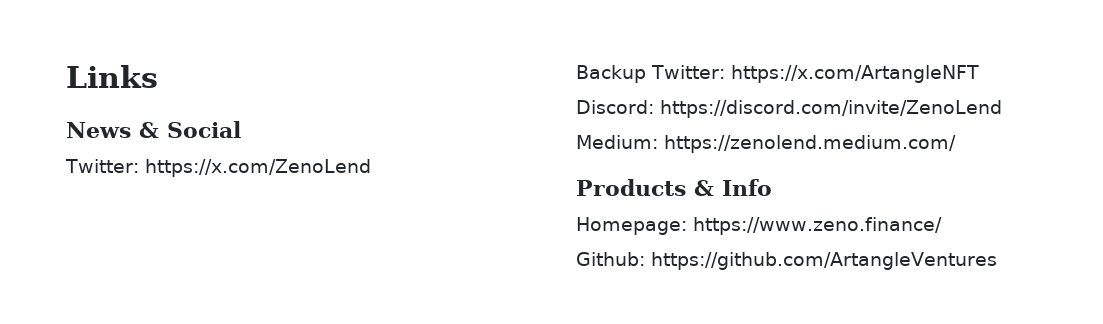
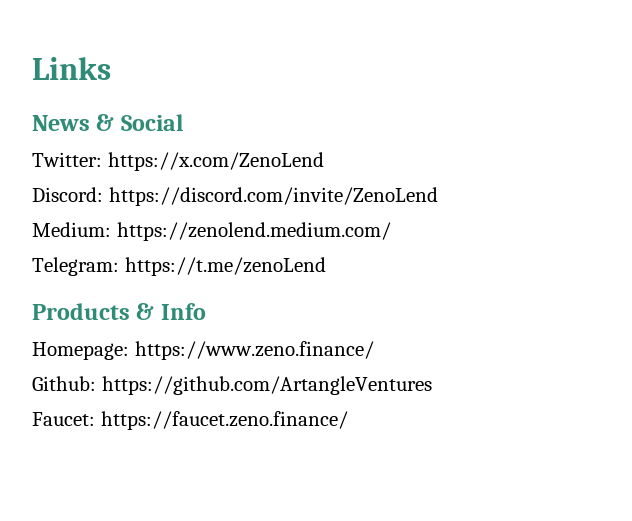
- Backup Twitter: https://x.com/ArtangleNFT
+ Telegram: https://t.me/zenoLend
+ Faucet: https://faucet.zeno.finance/

